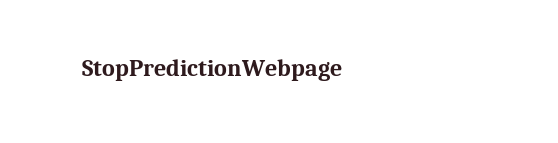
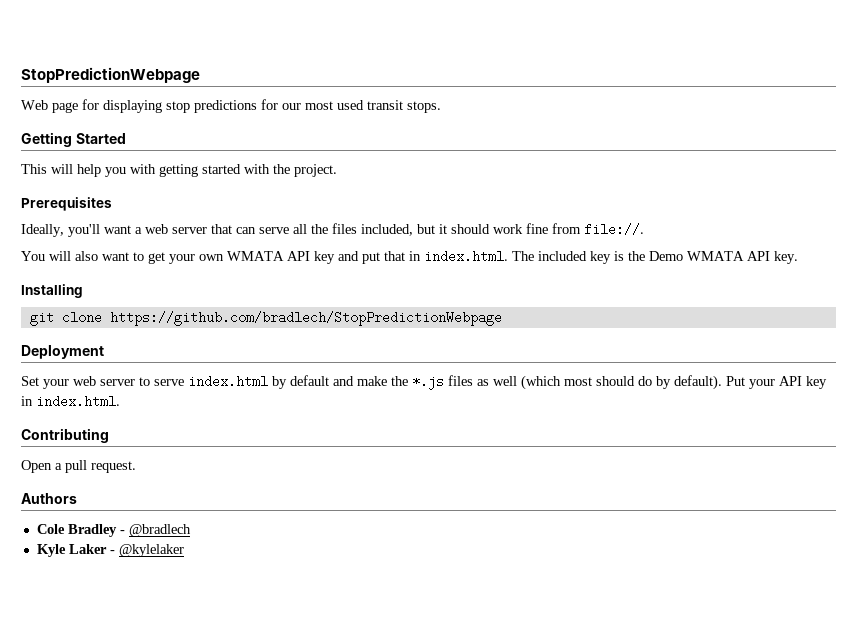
+ Web page for displaying stop predictions for our most used transit stops.
+ Getting Started
+ This will help you with getting started with the project.
+ Prerequisites
+ Ideally, you'll want a web server that can serve all the files included, but it should work fine from file://.
+ You will also want to get your own WMATA API key and put that in index.html. The included key is the Demo WMATA API key.
+ Installing
+ git clone https://github.com/bradlech/StopPredictionWebpage
+ Deployment
+ Set your web server to serve index.html by default and make the *.js files as well (which most should do by default). Put your API key in index.html.
+ Contributing
+ Open a pull request.
+ Authors
+ Cole Bradley - @bradlech
+ Kyle Laker - @kylelaker

